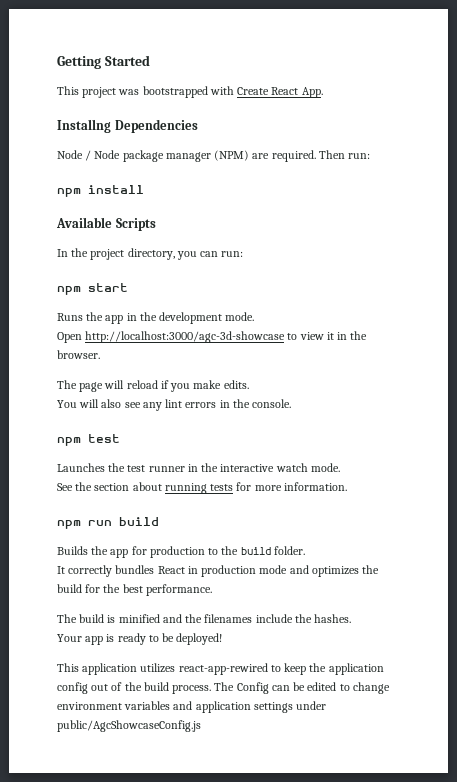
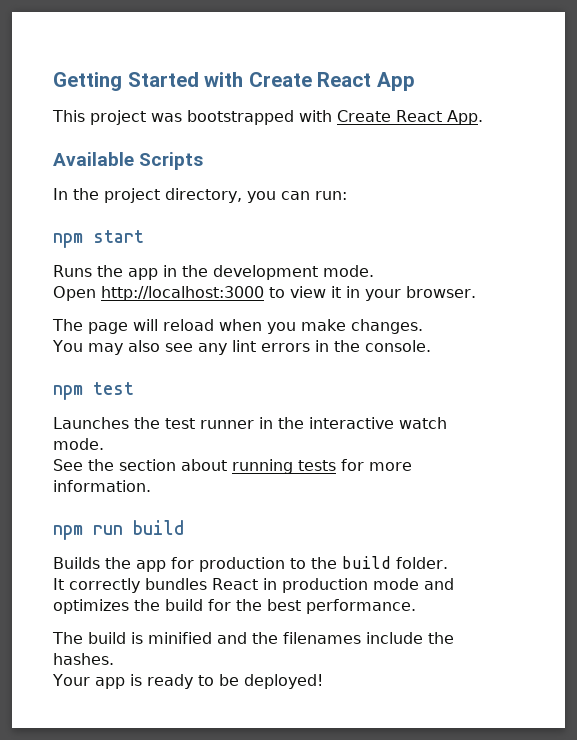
- Getting Started
+ Getting Started with Create React App
- Installng Dependencies
- Node / Node package manager (NPM) are required. Then run:
- npm install
- Open http://localhost:3000/agc-3d-showcase to view it in the browser.
+ Open http://localhost:3000 to view it in your browser.
- The page will reload if you make edits.
+ The page will reload when you make changes.
- You will also see any lint errors in the console.
+ You may also see any lint errors in the console.
- This application utilizes react-app-rewired to keep the application config out of the build process. The Config can be edited to change environment variables and application settings under public/AgcShowcaseConfig.js

